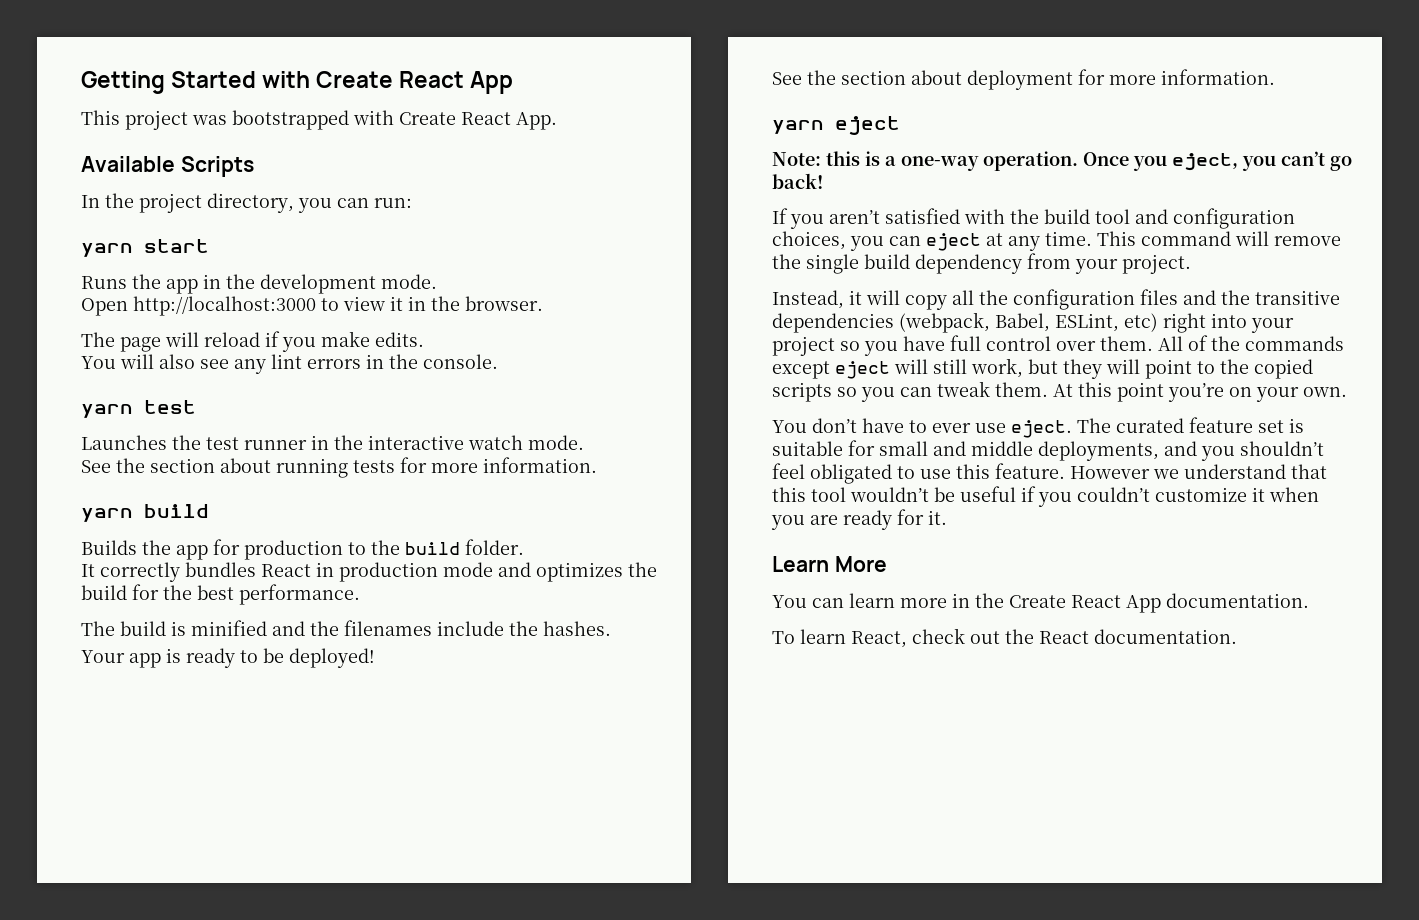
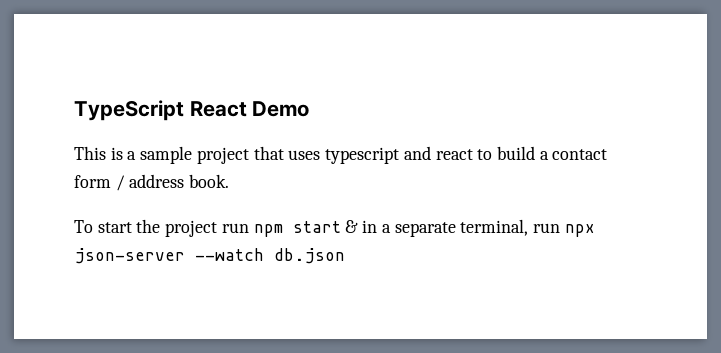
- Getting Started with Create React App
- This project was bootstrapped with Create React App.
- Available Scripts
- In the project directory, you can run:
- yarn start
- Runs the app in the development mode.
- Open http://localhost:3000 to view it in the browser.
- The page will reload if you make edits.
- You will also see any lint errors in the console.
- yarn test
- Launches the test runner in the interactive watch mode.
- See the section about running tests for more information.
- yarn build
- Builds the app for production to the build folder.
- It correctly bundles React in production mode and optimizes the build for the best performance.
- The build is minified and the filenames include the hashes.
- Your app is ready to be deployed!
- See the section about deployment for more information.
- yarn eject
- Note: this is a one-way operation. Once you eject, you can’t go back!
- If you aren’t satisfied with the build tool and configuration choices, you can eject at any time. This command will remove the single build dependency from your project.
- Instead, it will copy all the configuration files and the transitive dependencies (webpack, Babel, ESLint, etc) right into your project so you have full control over them. All of the commands except eject will still work, but they will point to the copied scripts so you can tweak them. At this point you’re on your own.
- You don’t have to ever use eject. The curated feature set is suitable for small and middle deployments, and you shouldn’t feel obligated to use this feature. However we understand that this tool wouldn’t be useful if you couldn’t customize it when you are ready for it.
- Learn More
- You can learn more in the Create React App documentation.
- To learn React, check out the React documentation.
+ TypeScript React Demo
+ This is a sample project that uses typescript and react to build a contact form / address book.
+ To start the project run npm start & in a separate terminal, run npx json-server --watch db.json

